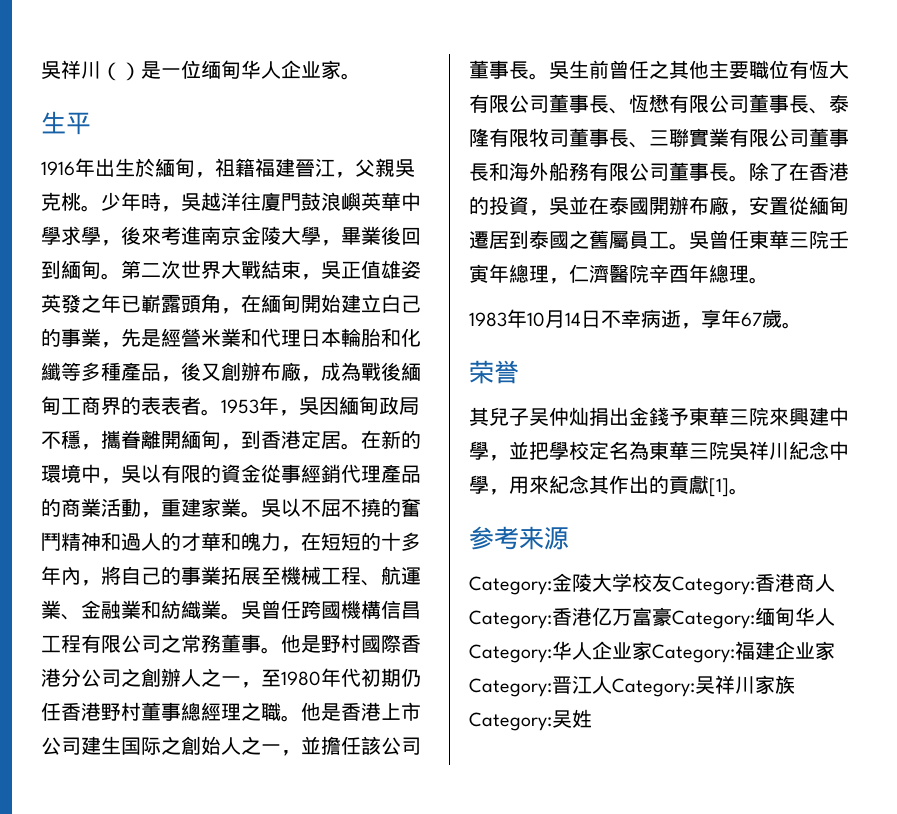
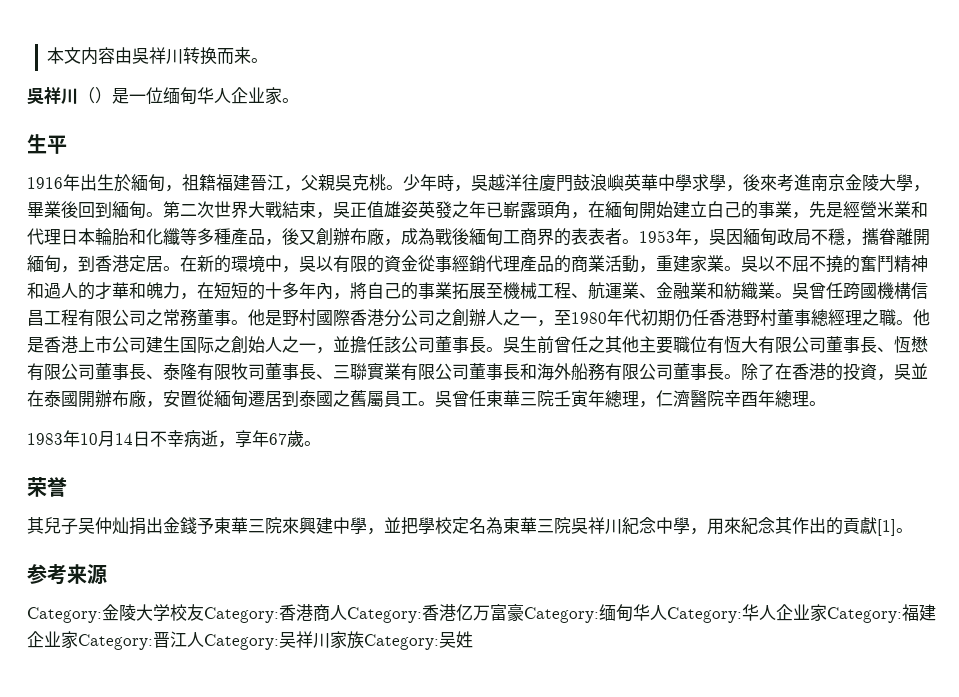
+ 本文内容由吳祥川转换而来。

